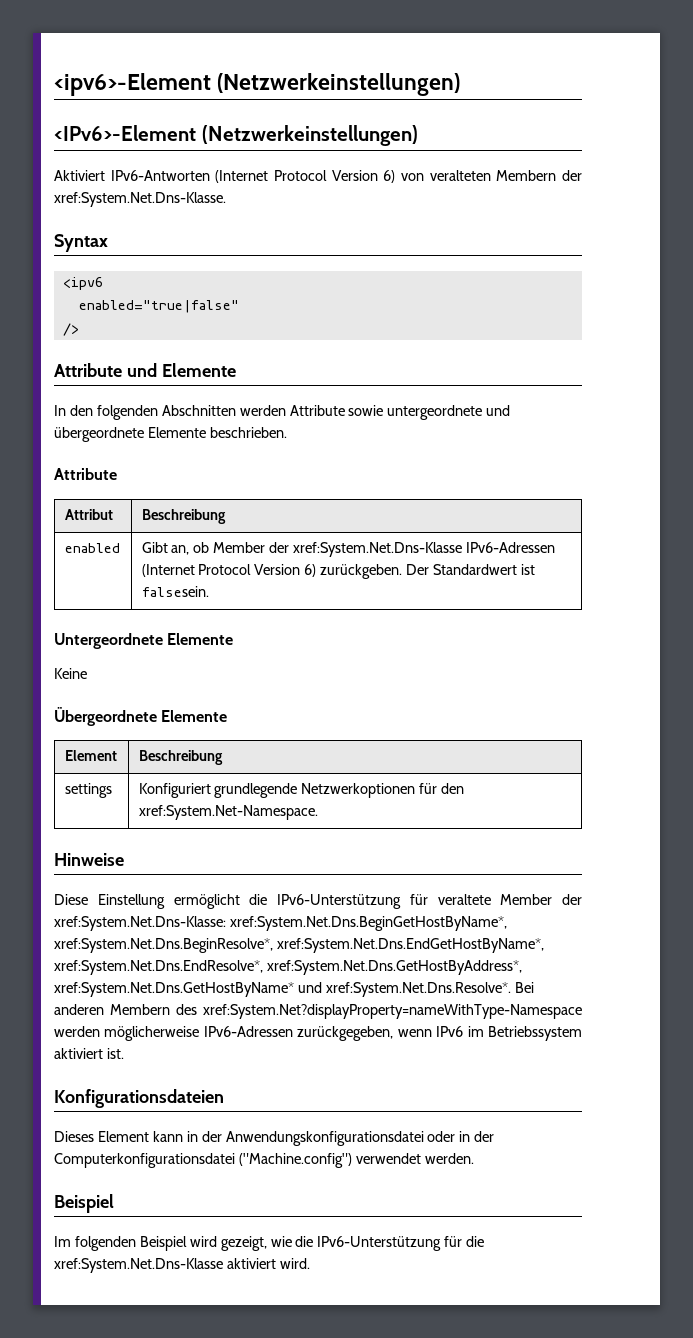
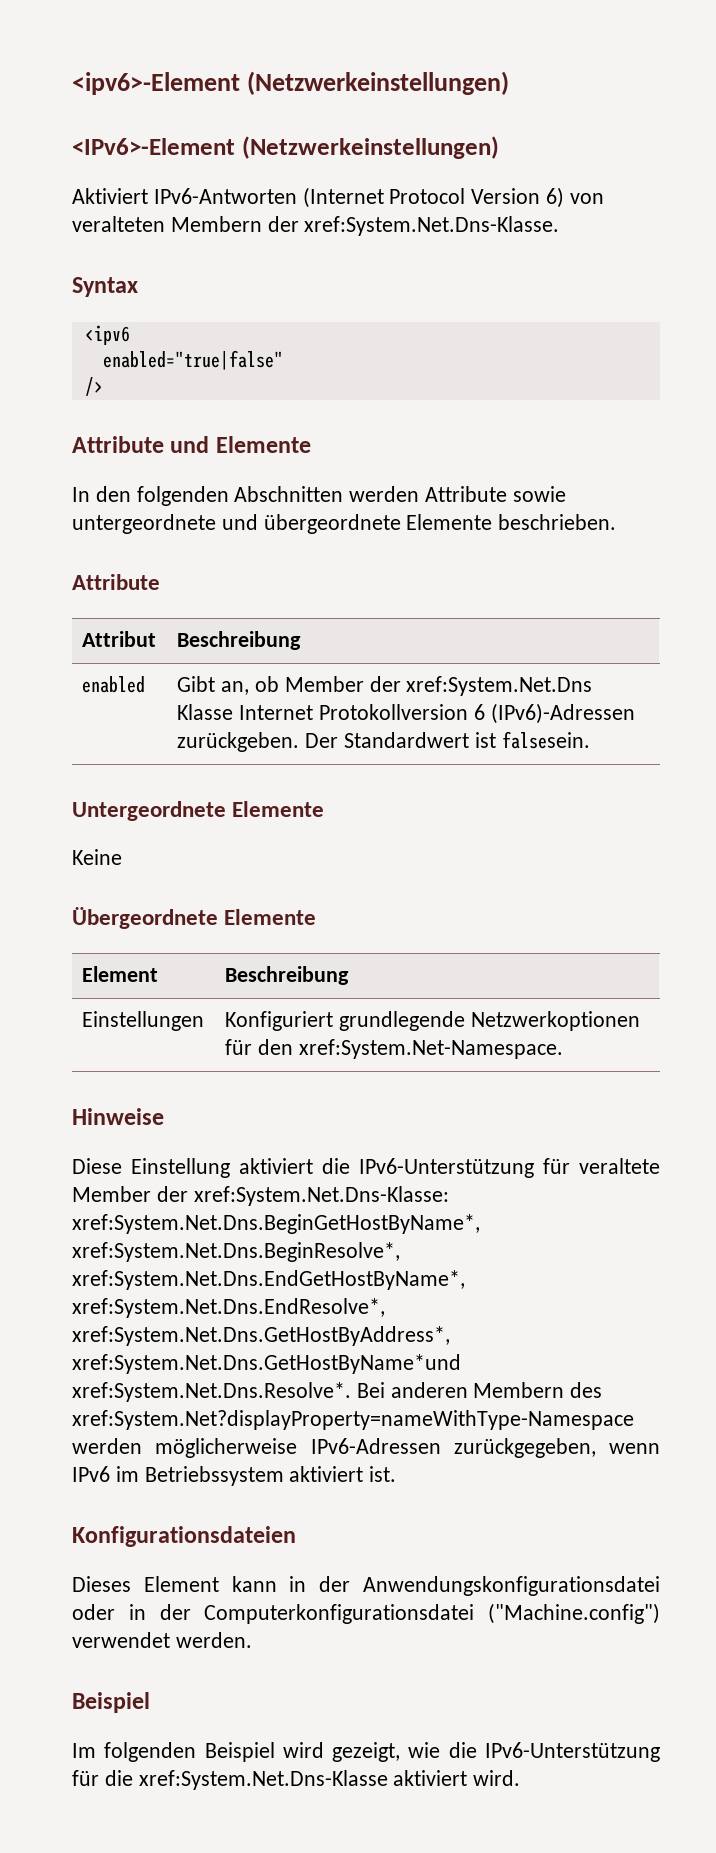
- enabled | Gibt an, ob Member der xref:System.Net.Dns-Klasse IPv6-Adressen (Internet Protocol Version 6) zurückgeben. Der Standardwert ist falsesein.
+ enabled | Gibt an, ob Member der xref:System.Net.Dns Klasse Internet Protokollversion 6 (IPv6)-Adressen zurückgeben. Der Standardwert ist falsesein.
- settings | Konfiguriert grundlegende Netzwerkoptionen für den xref:System.Net-Namespace.
+ Einstellungen | Konfiguriert grundlegende Netzwerkoptionen für den xref:System.Net-Namespace.
- Diese Einstellung ermöglicht die IPv6-Unterstützung für veraltete Member der xref:System.Net.Dns-Klasse: xref:System.Net.Dns.BeginGetHostByName*, xref:System.Net.Dns.BeginResolve*, xref:System.Net.Dns.EndGetHostByName*, xref:System.Net.Dns.EndResolve*, xref:System.Net.Dns.GetHostByAddress*, xref:System.Net.Dns.GetHostByName* und xref:System.Net.Dns.Resolve*. Bei anderen Membern des xref:System.Net?displayProperty=nameWithType-Namespace werden möglicherweise IPv6-Adressen zurückgegeben, wenn IPv6 im Betriebssystem aktiviert ist.
+ Diese Einstellung aktiviert die IPv6-Unterstützung für veraltete Member der xref:System.Net.Dns-Klasse: xref:System.Net.Dns.BeginGetHostByName*, xref:System.Net.Dns.BeginResolve*, xref:System.Net.Dns.EndGetHostByName*, xref:System.Net.Dns.EndResolve*, xref:System.Net.Dns.GetHostByAddress*, xref:System.Net.Dns.GetHostByName*und xref:System.Net.Dns.Resolve*. Bei anderen Membern des xref:System.Net?displayProperty=nameWithType-Namespace werden möglicherweise IPv6-Adressen zurückgegeben, wenn IPv6 im Betriebssystem aktiviert ist.

